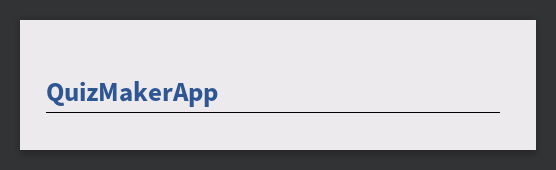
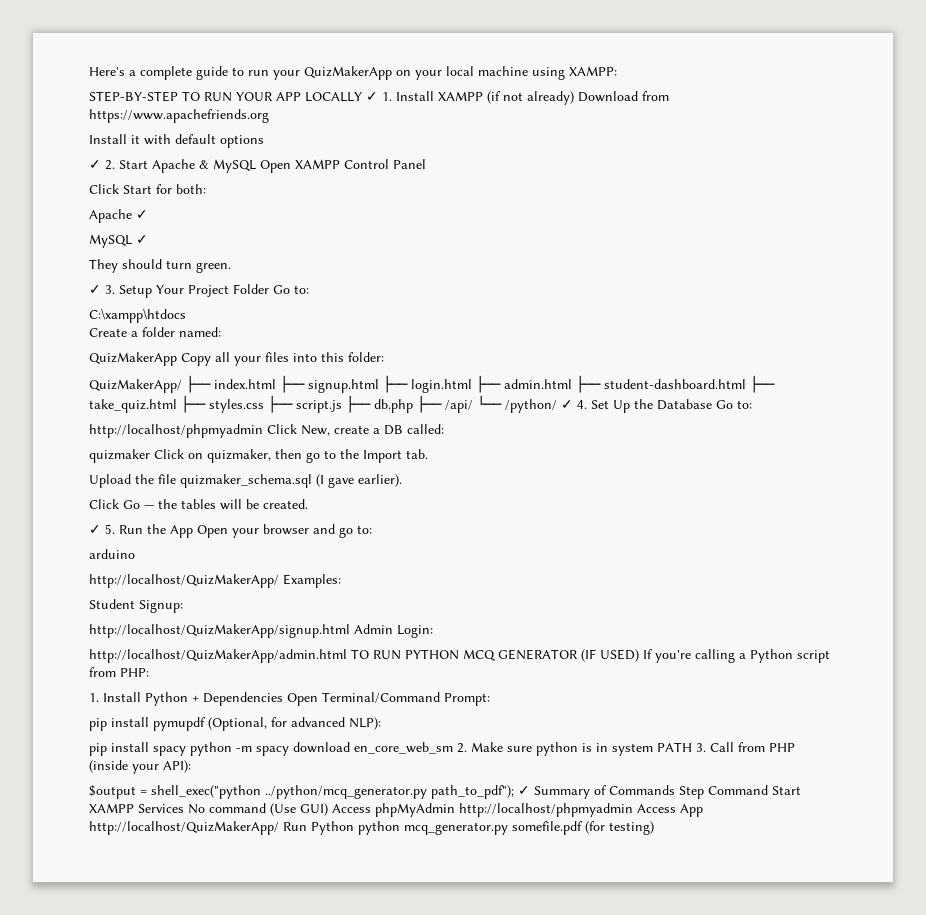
- QuizMakerApp
+ Here's a complete guide to run your QuizMakerApp on your local machine using XAMPP:
+ STEP-BY-STEP TO RUN YOUR APP LOCALLY ✓ 1. Install XAMPP (if not already) Download from https://www.apachefriends.org
+ Install it with default options
+ ✓ 2. Start Apache & MySQL Open XAMPP Control Panel
+ Click Start for both:
+ Apache ✓
+ MySQL ✓
+ They should turn green.
+ ✓ 3. Setup Your Project Folder Go to:
+ C:\xampp\htdocs
+ Create a folder named:
+ QuizMakerApp Copy all your files into this folder:
+ QuizMakerApp/ ├── index.html ├── signup.html ├── login.html ├── admin.html ├── student-dashboard.html ├── take_quiz.html ├── styles.css ├── script.js ├── db.php ├── /api/ └── /python/ ✓ 4. Set Up the Database Go to:
+ http://localhost/phpmyadmin Click New, create a DB called:
+ quizmaker Click on quizmaker, then go to the Import tab.
+ Upload the file quizmaker_schema.sql (I gave earlier).
+ Click Go — the tables will be created.
+ ✓ 5. Run the App Open your browser and go to:
+ arduino
+ http://localhost/QuizMakerApp/ Examples:
+ Student Signup:
+ http://localhost/QuizMakerApp/signup.html Admin Login:
+ http://localhost/QuizMakerApp/admin.html TO RUN PYTHON MCQ GENERATOR (IF USED) If you're calling a Python script from PHP:
+ 1. Install Python + Dependencies Open Terminal/Command Prompt:
+ pip install pymupdf (Optional, for advanced NLP):
+ pip install spacy python -m spacy download en_core_web_sm 2. Make sure python is in system PATH 3. Call from PHP (inside your API):
+ $output = shell_exec("python ../python/mcq_generator.py path_to_pdf"); ✓ Summary of Commands Step Command Start XAMPP Services No command (Use GUI) Access phpMyAdmin http://localhost/phpmyadmin Access App http://localhost/QuizMakerApp/ Run Python python mcq_generator.py somefile.pdf (for testing)

